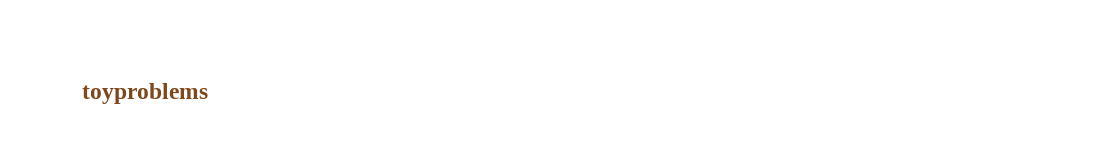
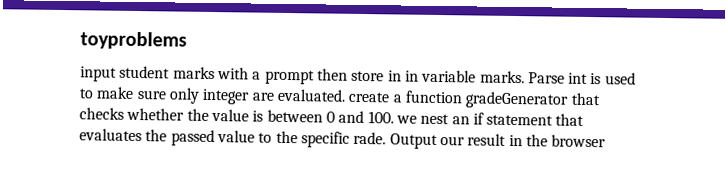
+ input student marks with a prompt then store in in variable marks. Parse int is used to make sure only integer are evaluated. create a function gradeGenerator that checks whether the value is between 0 and 100. we nest an if statement that evaluates the passed value to the specific rade. Output our result in the browser

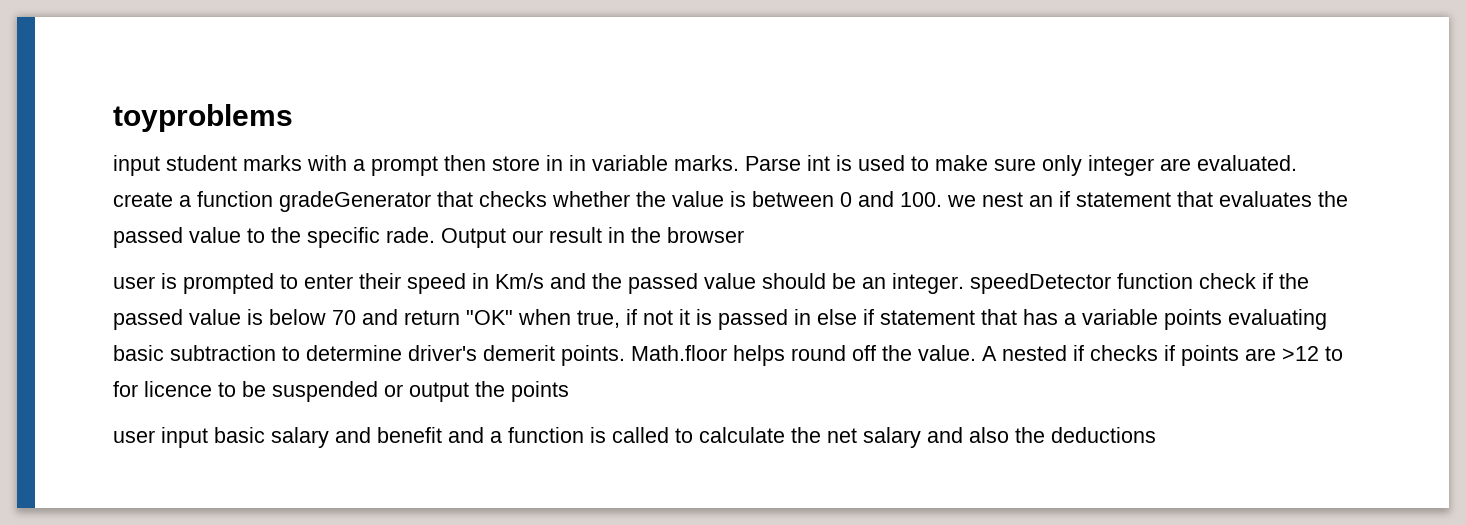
+ user is prompted to enter their speed in Km/s and the passed value should be an integer. speedDetector function check if the passed value is below 70 and return "OK" when true, if not it is passed in else if statement that has a variable points evaluating basic subtraction to determine driver's demerit points. Math.floor helps round off the value. A nested if checks if points are >12 to for licence to be suspended or output the points
+ user input basic salary and benefit and a function is called to calculate the net salary and also the deductions

